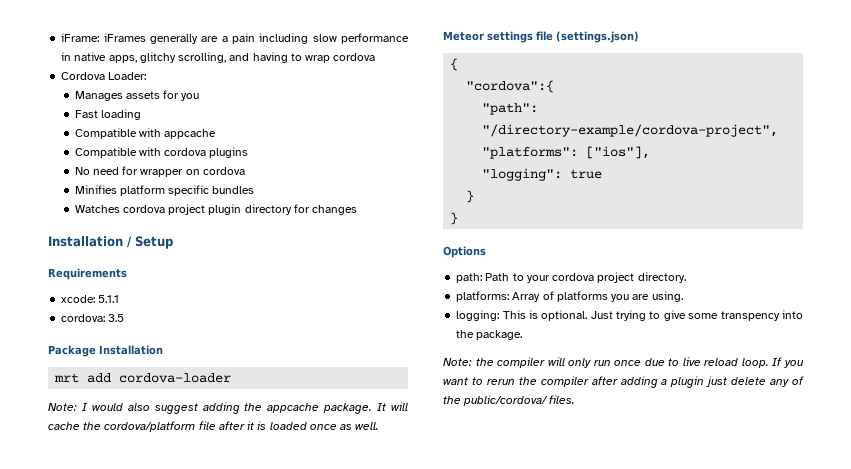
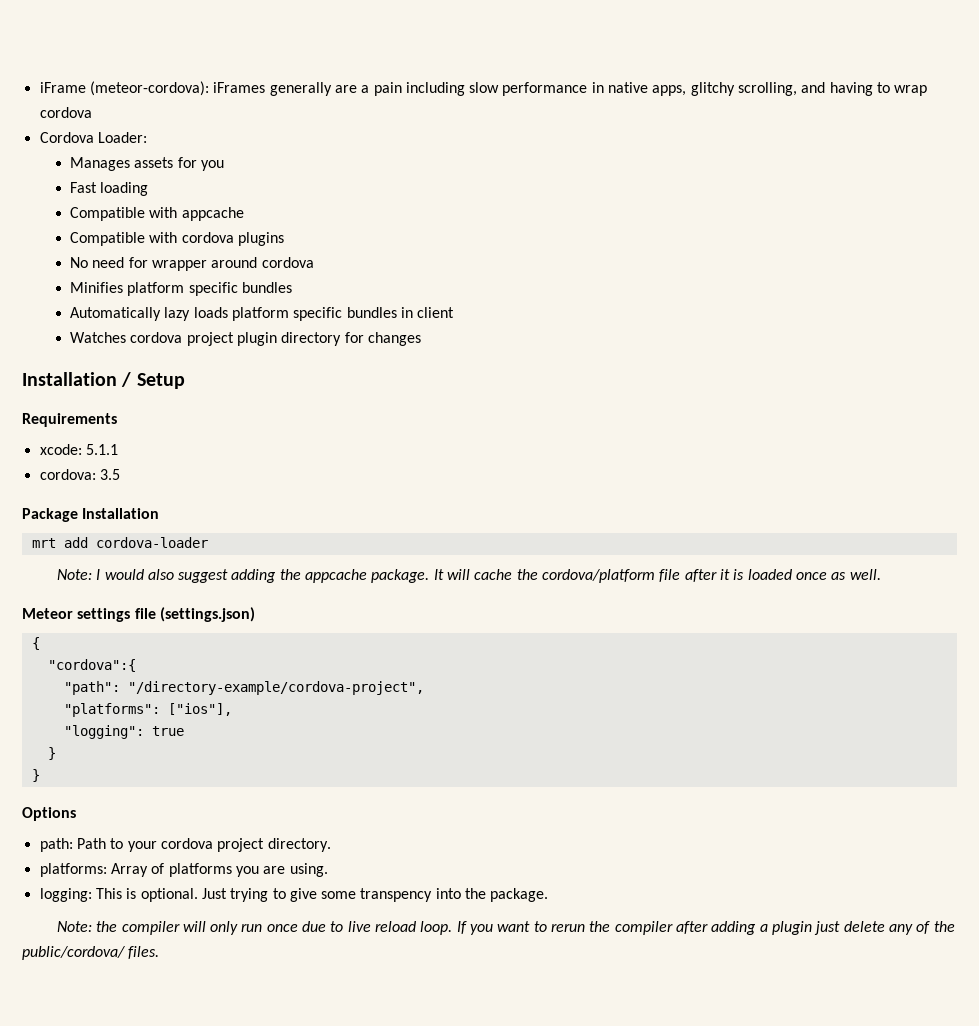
- iFrame: iFrames generally are a pain including slow performance in native apps, glitchy scrolling, and having to wrap cordova
+ iFrame (meteor-cordova): iFrames generally are a pain including slow performance in native apps, glitchy scrolling, and having to wrap cordova
- No need for wrapper on cordova
+ No need for wrapper around cordova
+ Automatically lazy loads platform specific bundles in client

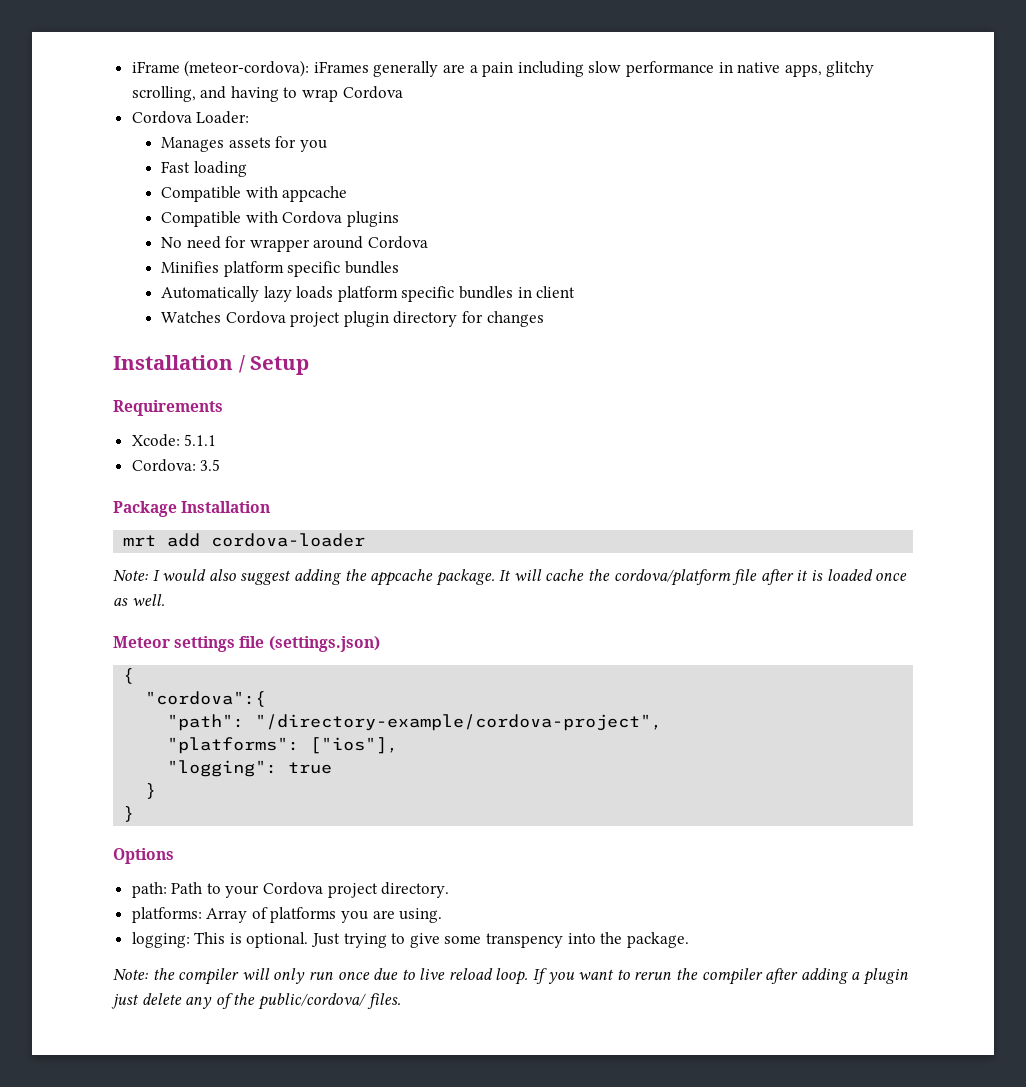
- iFrame (meteor-cordova): iFrames generally are a pain including slow performance in native apps, glitchy scrolling, and having to wrap cordova
+ iFrame (meteor-cordova): iFrames generally are a pain including slow performance in native apps, glitchy scrolling, and having to wrap Cordova
- Compatible with cordova plugins
+ Compatible with Cordova plugins
- No need for wrapper around cordova
+ No need for wrapper around Cordova
- Watches cordova project plugin directory for changes
+ Watches Cordova project plugin directory for changes
- xcode: 5.1.1
+ Xcode: 5.1.1
- cordova: 3.5
+ Cordova: 3.5
- path: Path to your cordova project directory.
+ path: Path to your Cordova project directory.

